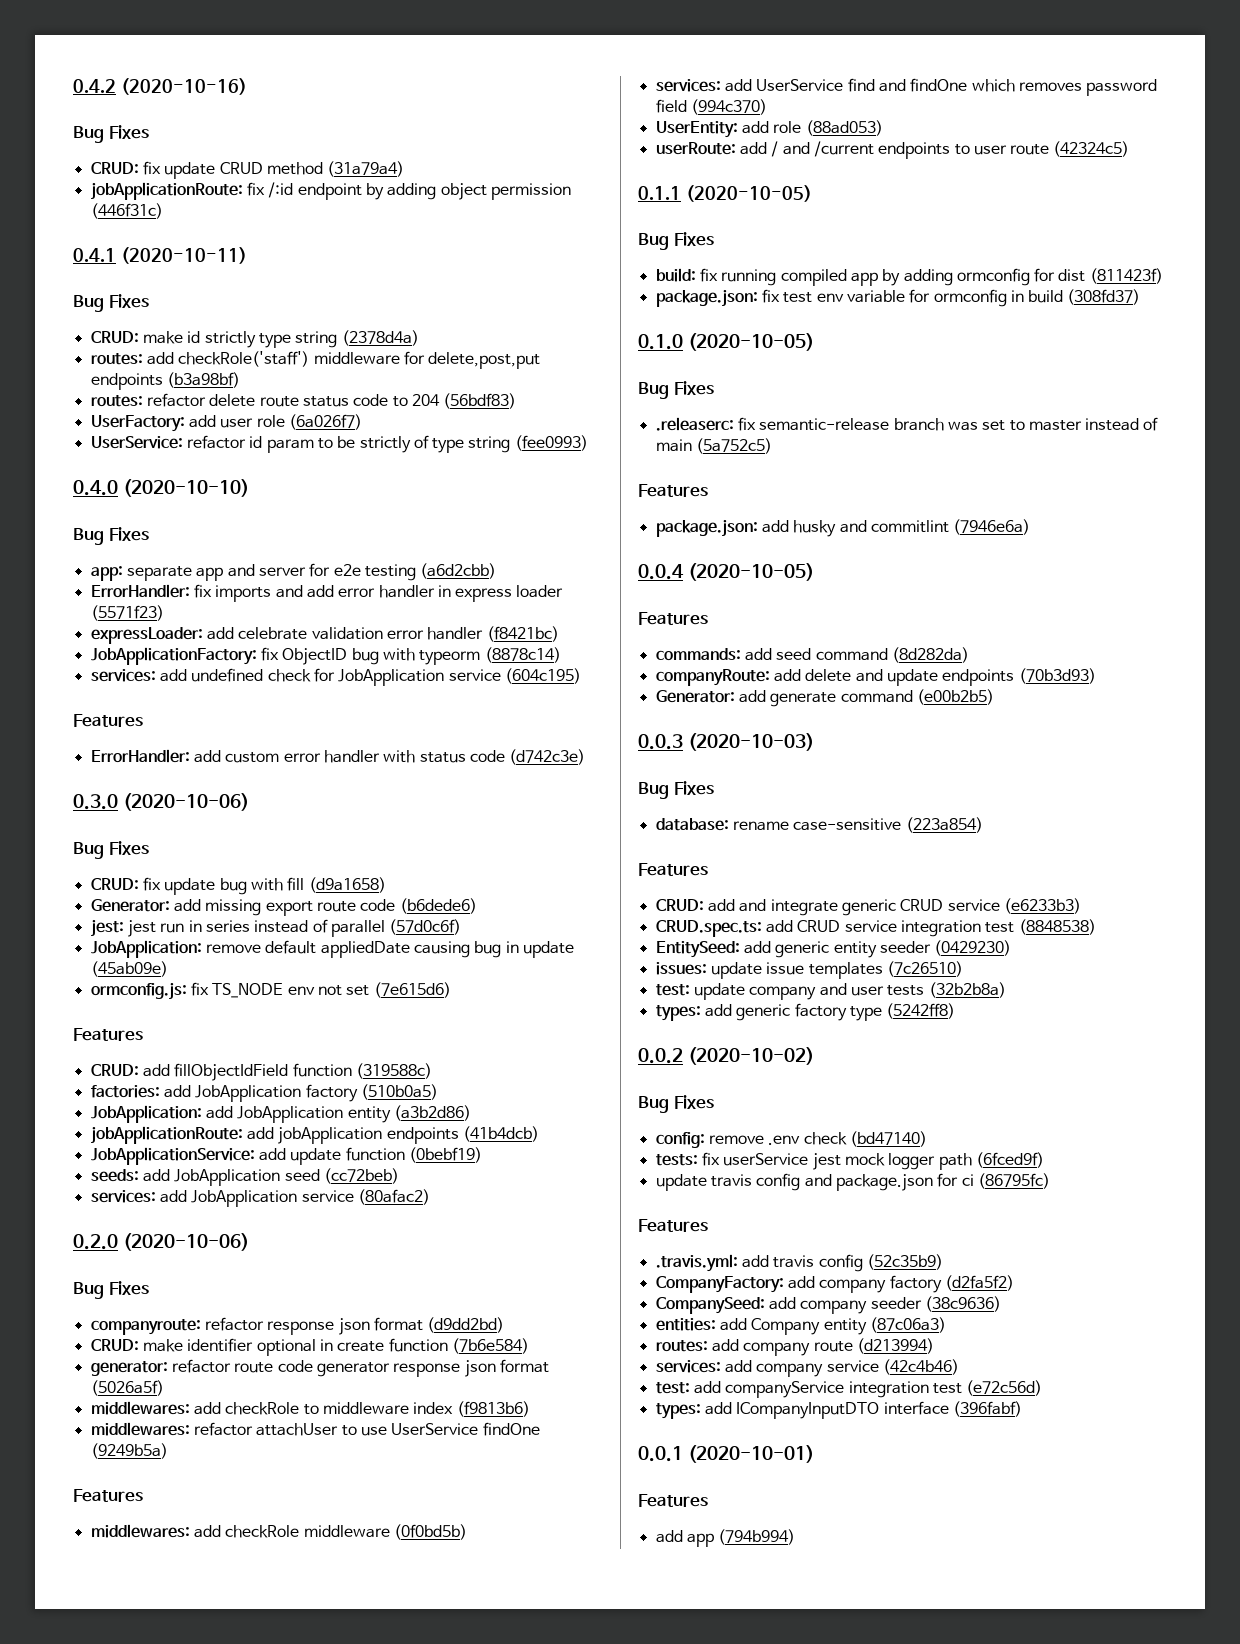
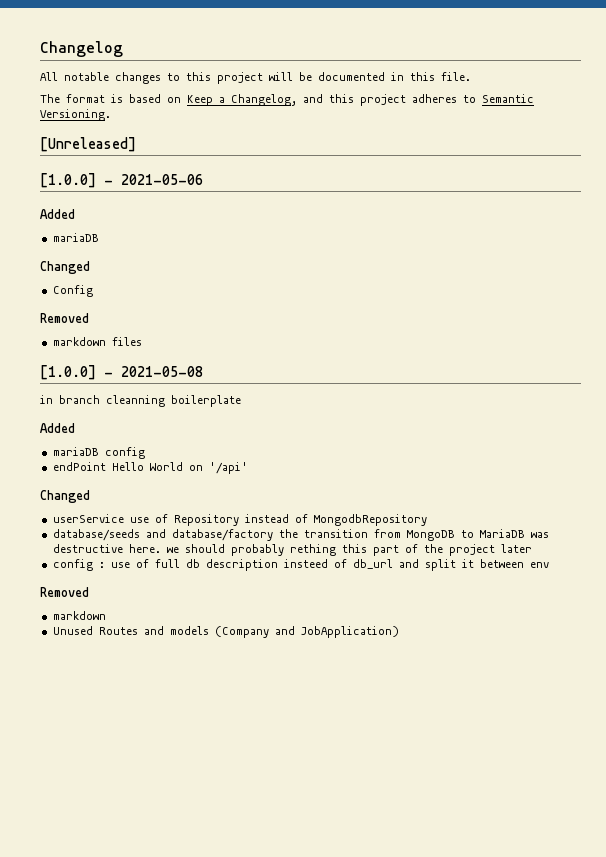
- 0.4.2 (2020-10-16)
- Bug Fixes
- CRUD: fix update CRUD method (31a79a4)
- jobApplicationRoute: fix /:id endpoint by adding object permission (446f31c)
- 0.4.1 (2020-10-11)
- Bug Fixes
- CRUD: make id strictly type string (2378d4a)
- routes: add checkRole('staff') middleware for delete,post,put endpoints (b3a98bf)
- routes: refactor delete route status code to 204 (56bdf83)
- UserFactory: add user role (6a026f7)
- UserService: refactor id param to be strictly of type string (fee0993)
- 0.4.0 (2020-10-10)
- Bug Fixes
- app: separate app and server for e2e testing (a6d2cbb)
- ErrorHandler: fix imports and add error handler in express loader (5571f23)
- expressLoader: add celebrate validation error handler (f8421bc)
- JobApplicationFactory: fix ObjectID bug with typeorm (8878c14)
- services: add undefined check for JobApplication service (604c195)
- Features
- ErrorHandler: add custom error handler with status code (d742c3e)
- 0.3.0 (2020-10-06)
- Bug Fixes
- CRUD: fix update bug with fill (d9a1658)
- Generator: add missing export route code (b6dede6)
- jest: jest run in series instead of parallel (57d0c6f)
- JobApplication: remove default appliedDate causing bug in update (45ab09e)
- ormconfig.js: fix TS_NODE env not set (7e615d6)
- Features
- CRUD: add fillObjectIdField function (319588c)
- factories: add JobApplication factory (510b0a5)
- JobApplication: add JobApplication entity (a3b2d86)
- jobApplicationRoute: add jobApplication endpoints (41b4dcb)
- JobApplicationService: add update function (0bebf19)
- seeds: add JobApplication seed (cc72beb)
- services: add JobApplication service (80afac2)
- 0.2.0 (2020-10-06)
- Bug Fixes
- companyroute: refactor response json format (d9dd2bd)
- CRUD: make identifier optional in create function (7b6e584)
- generator: refactor route code generator response json format (5026a5f)
- middlewares: add checkRole to middleware index (f9813b6)
- middlewares: refactor attachUser to use UserService findOne (9249b5a)
- Features
- middlewares: add checkRole middleware (0f0bd5b)
- services: add UserService find and findOne which removes password field (994c370)
- UserEntity: add role (88ad053)
- userRoute: add / and /current endpoints to user route (42324c5)
- 0.1.1 (2020-10-05)
- Bug Fixes
- build: fix running compiled app by adding ormconfig for dist (811423f)
- package.json: fix test env variable for ormconfig in build (308fd37)
- 0.1.0 (2020-10-05)
- Bug Fixes
- .releaserc: fix semantic-release branch was set to master instead of main (5a752c5)
- Features
- package.json: add husky and commitlint (7946e6a)
- 0.0.4 (2020-10-05)
- Features
- commands: add seed command (8d282da)
- companyRoute: add delete and update endpoints (70b3d93)
- Generator: add generate command (e00b2b5)
- 0.0.3 (2020-10-03)
- Bug Fixes
- database: rename case-sensitive (223a854)
- Features
- CRUD: add and integrate generic CRUD service (e6233b3)
- CRUD.spec.ts: add CRUD service integration test (8848538)
- EntitySeed: add generic entity seeder (0429230)
- issues: update issue templates (7c26510)
- test: update company and user tests (32b2b8a)
- types: add generic factory type (5242ff8)
- 0.0.2 (2020-10-02)
- Bug Fixes
- config: remove .env check (bd47140)
- tests: fix userService jest mock logger path (6fced9f)
- update travis config and package.json for ci (86795fc)
- Features
- .travis.yml: add travis config (52c35b9)
- CompanyFactory: add company factory (d2fa5f2)
- CompanySeed: add company seeder (38c9636)
- entities: add Company entity (87c06a3)
- routes: add company route (d213994)
- services: add company service (42c4b46)
- test: add companyService integration test (e72c56d)
- types: add ICompanyInputDTO interface (396fabf)
- 0.0.1 (2020-10-01)
- Features
- add app (794b994)
+ Changelog
+ All notable changes to this project will be documented in this file.
+ The format is based on Keep a Changelog, and this project adheres to Semantic Versioning.
+ [Unreleased]
+ [1.0.0] - 2021-05-06
+ Added
+ mariaDB
+ Changed
+ Config
+ Removed
+ markdown files
+ [1.0.0] - 2021-05-08
+ in branch cleanning boilerplate
+ Added
+ mariaDB config
+ endPoint Hello World on '/api'
+ Changed
+ userService use of Repository instead of MongodbRepository
+ database/seeds and database/factory the transition from MongoDB to MariaDB was destructive here. we should probably rething this part of the project later
+ config : use of full db description insteed of db_url and split it between env
+ Removed
+ markdown
+ Unused Routes and models (Company and JobApplication)

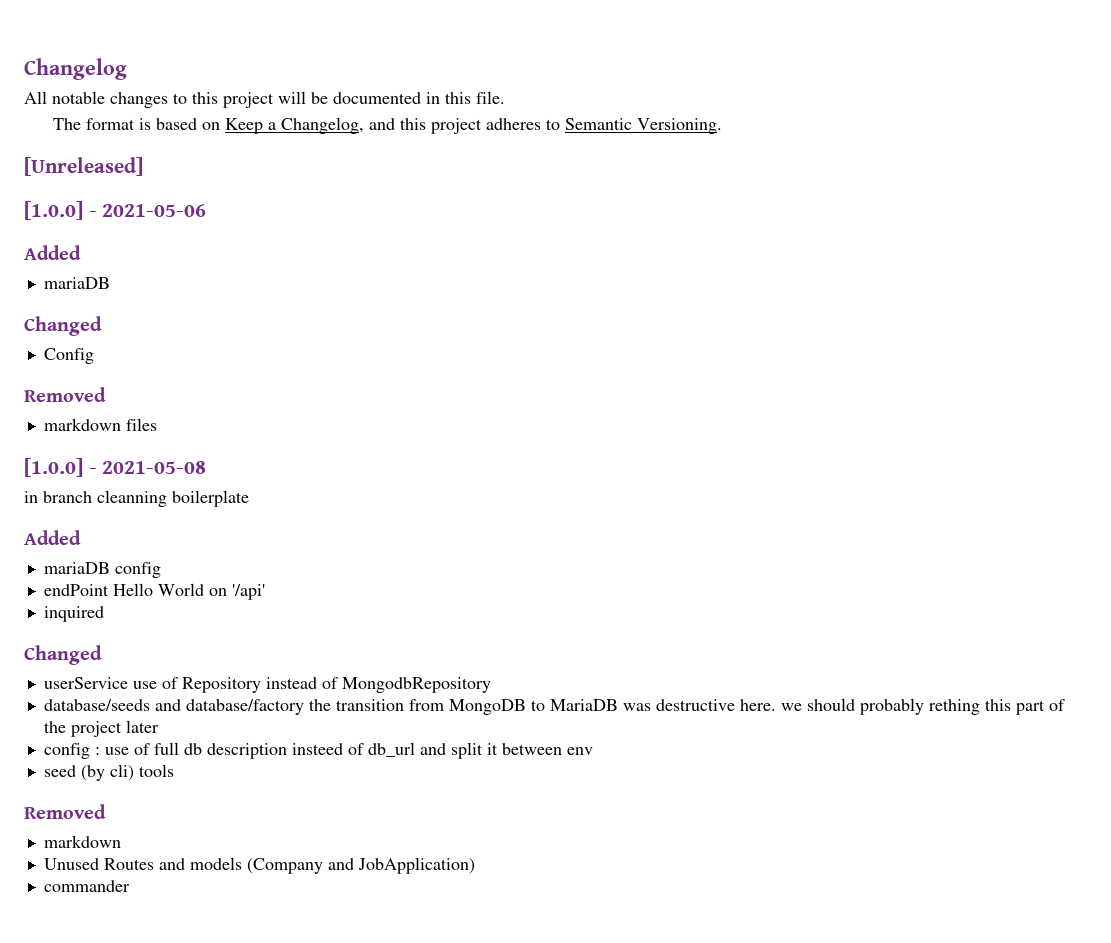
+ inquired
+ seed (by cli) tools
+ commander

